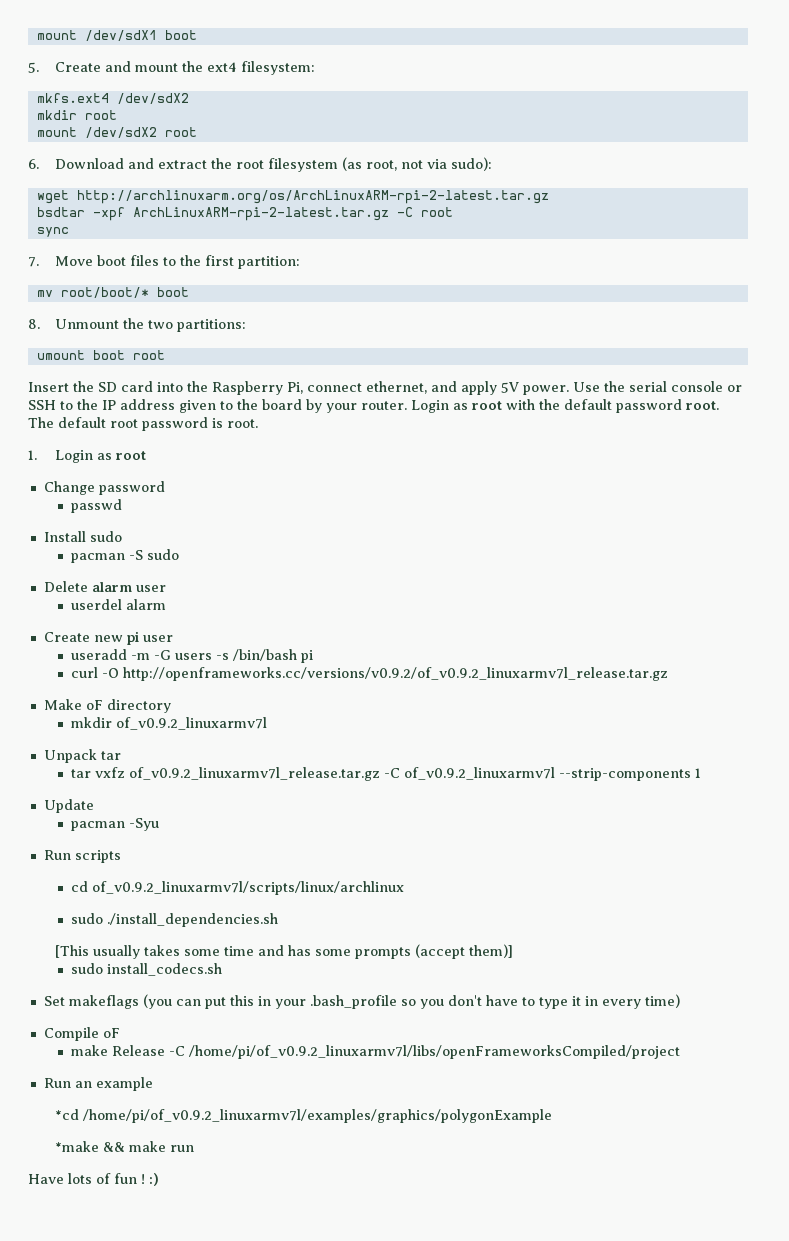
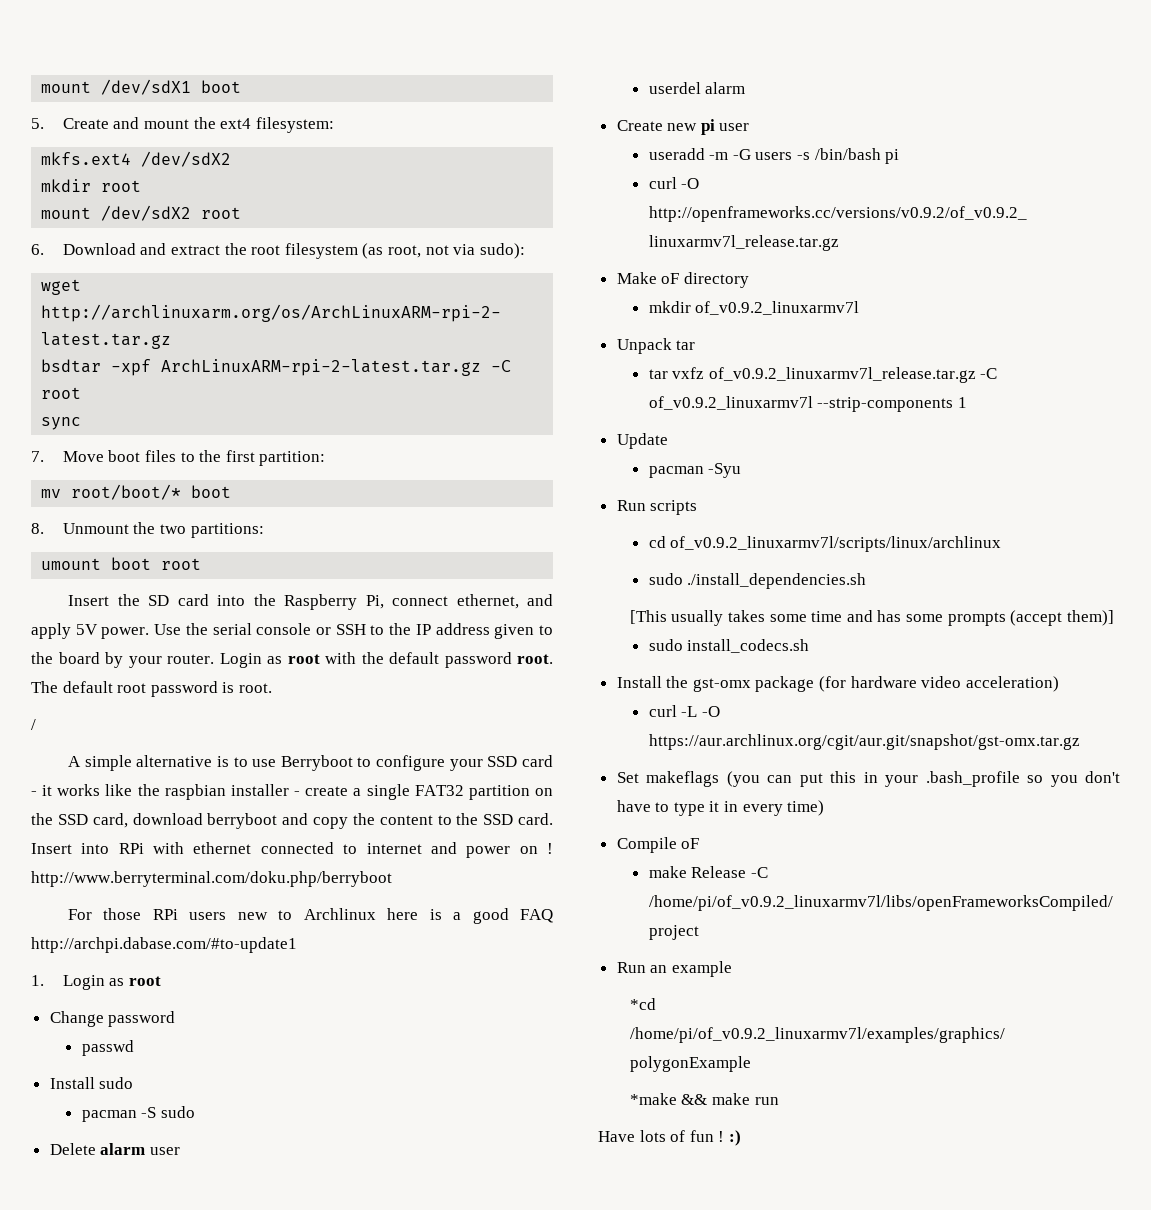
+ /
+ A simple alternative is to use Berryboot to configure your SSD card - it works like the raspbian installer - create a single FAT32 partition on the SSD card, download berryboot and copy the content to the SSD card. Insert into RPi with ethernet connected to internet and power on ! http://www.berryterminal.com/doku.php/berryboot
+ For those RPi users new to Archlinux here is a good FAQ http://archpi.dabase.com/#to-update1
+ Install the gst-omx package (for hardware video acceleration)
+ curl -L -O https://aur.archlinux.org/cgit/aur.git/snapshot/gst-omx.tar.gz

